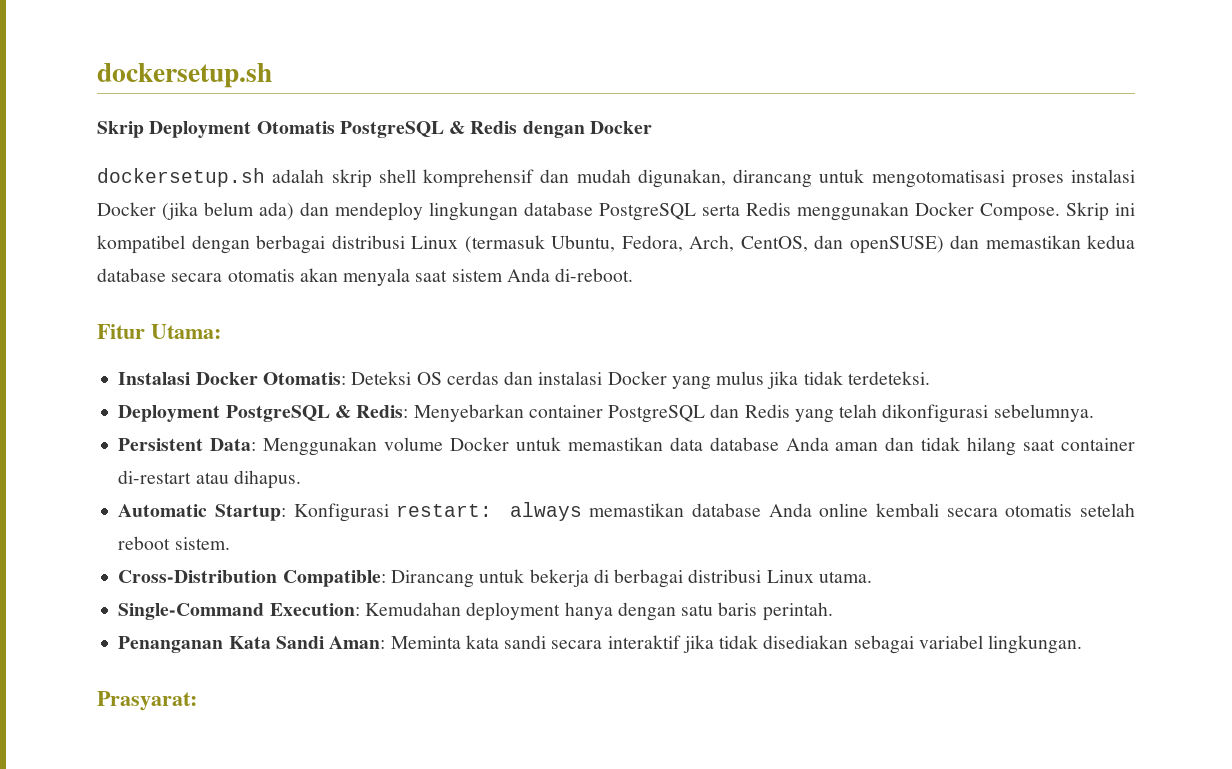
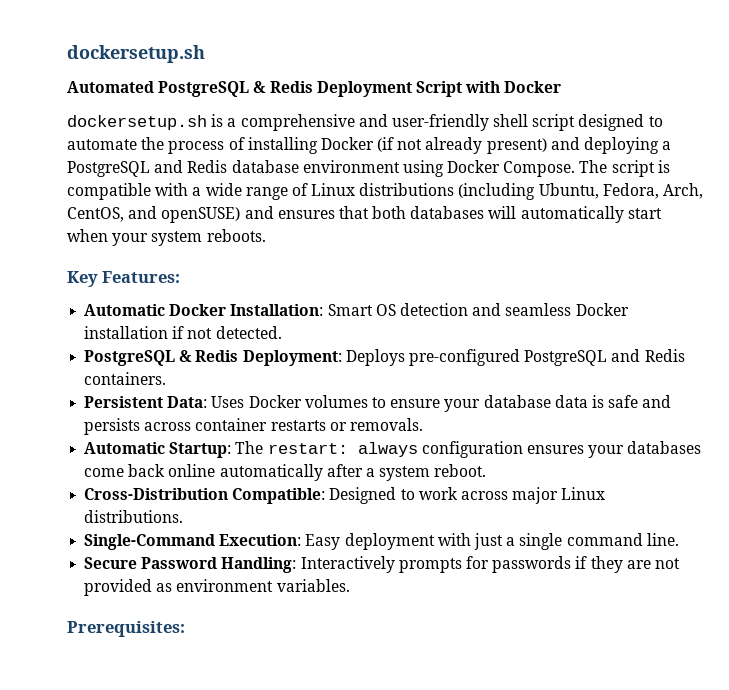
- Skrip Deployment Otomatis PostgreSQL & Redis dengan Docker
- dockersetup.sh adalah skrip shell komprehensif dan mudah digunakan, dirancang untuk mengotomatisasi proses instalasi Docker (jika belum ada) dan mendeploy lingkungan database PostgreSQL serta Redis menggunakan Docker Compose. Skrip ini kompatibel dengan berbagai distribusi Linux (termasuk Ubuntu, Fedora, Arch, CentOS, dan openSUSE) dan memastikan kedua database secara otomatis akan menyala saat sistem Anda di-reboot.
- Fitur Utama:
- Instalasi Docker Otomatis: Deteksi OS cerdas dan instalasi Docker yang mulus jika tidak terdeteksi.
- Deployment PostgreSQL & Redis: Menyebarkan container PostgreSQL dan Redis yang telah dikonfigurasi sebelumnya.
- Persistent Data: Menggunakan volume Docker untuk memastikan data database Anda aman dan tidak hilang saat container di-restart atau dihapus.
+ Automated PostgreSQL & Redis Deployment Script with Docker
+ dockersetup.sh is a comprehensive and user-friendly shell script designed to automate the process of installing Docker (if not already present) and deploying a PostgreSQL and Redis database environment using Docker Compose. The script is compatible with a wide range of Linux distributions (including Ubuntu, Fedora, Arch, CentOS, and openSUSE) and ensures that both databases will automatically start when your system reboots.
+ Key Features:
+ Automatic Docker Installation: Smart OS detection and seamless Docker installation if not detected.
+ PostgreSQL & Redis Deployment: Deploys pre-configured PostgreSQL and Redis containers.
+ Persistent Data: Uses Docker volumes to ensure your database data is safe and persists across container restarts or removals.
- Automatic Startup: Konfigurasi restart: always memastikan database Anda online kembali secara otomatis setelah reboot sistem.
- Cross-Distribution Compatible: Dirancang untuk bekerja di berbagai distribusi Linux utama.
- Single-Command Execution: Kemudahan deployment hanya dengan satu baris perintah.
- Penanganan Kata Sandi Aman: Meminta kata sandi secara interaktif jika tidak disediakan sebagai variabel lingkungan.
- Prasyarat:
+ Automatic Startup: The restart: always configuration ensures your databases come back online automatically after a system reboot.
+ Cross-Distribution Compatible: Designed to work across major Linux distributions.
+ Single-Command Execution: Easy deployment with just a single command line.
+ Secure Password Handling: Interactively prompts for passwords if they are not provided as environment variables.
+ Prerequisites:

